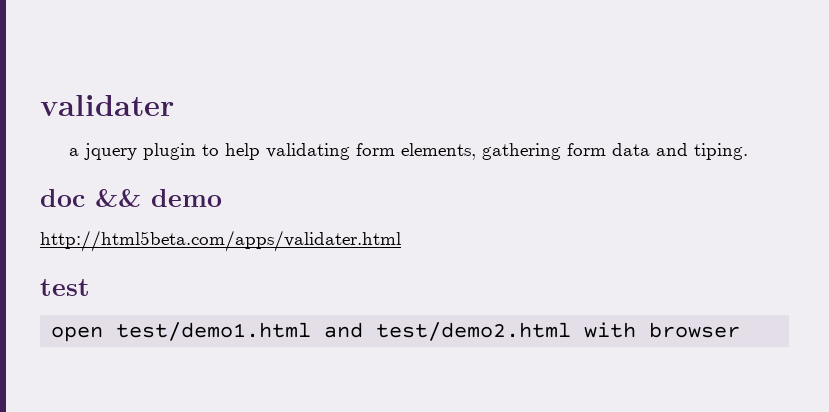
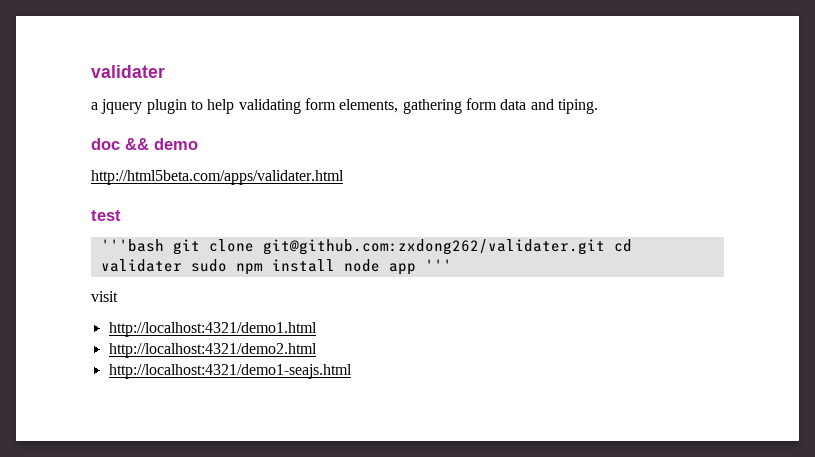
- open test/demo1.html and test/demo2.html with browser
+ '''bash git clone git@github.com:zxdong262/validater.git cd validater sudo npm install node app '''
+ visit
+ http://localhost:4321/demo1.html
+ http://localhost:4321/demo2.html
+ http://localhost:4321/demo1-seajs.html

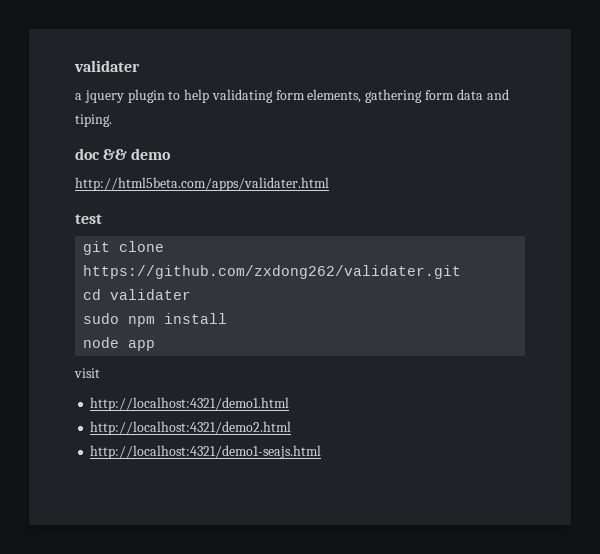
- '''bash git clone git@github.com:zxdong262/validater.git cd validater sudo npm install node app '''
+ git clone https://github.com/zxdong262/validater.git
+ cd validater
+ sudo npm install
+ node app

